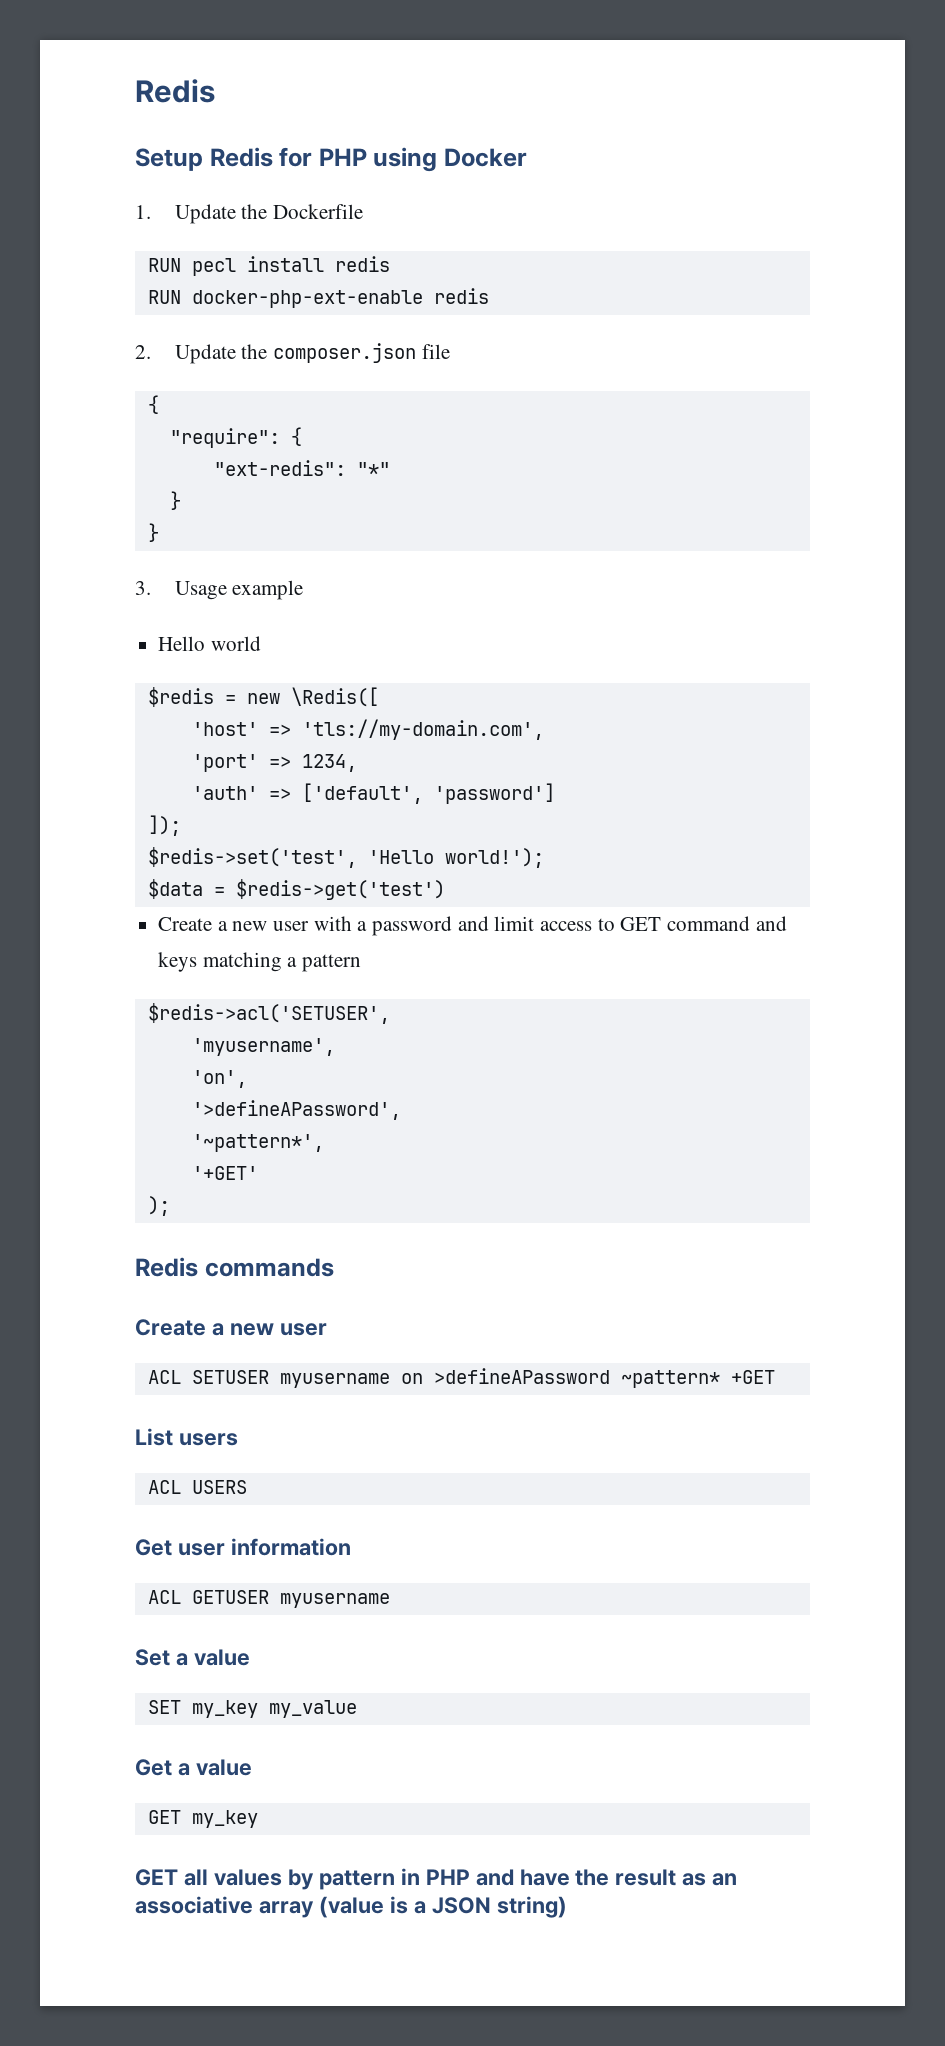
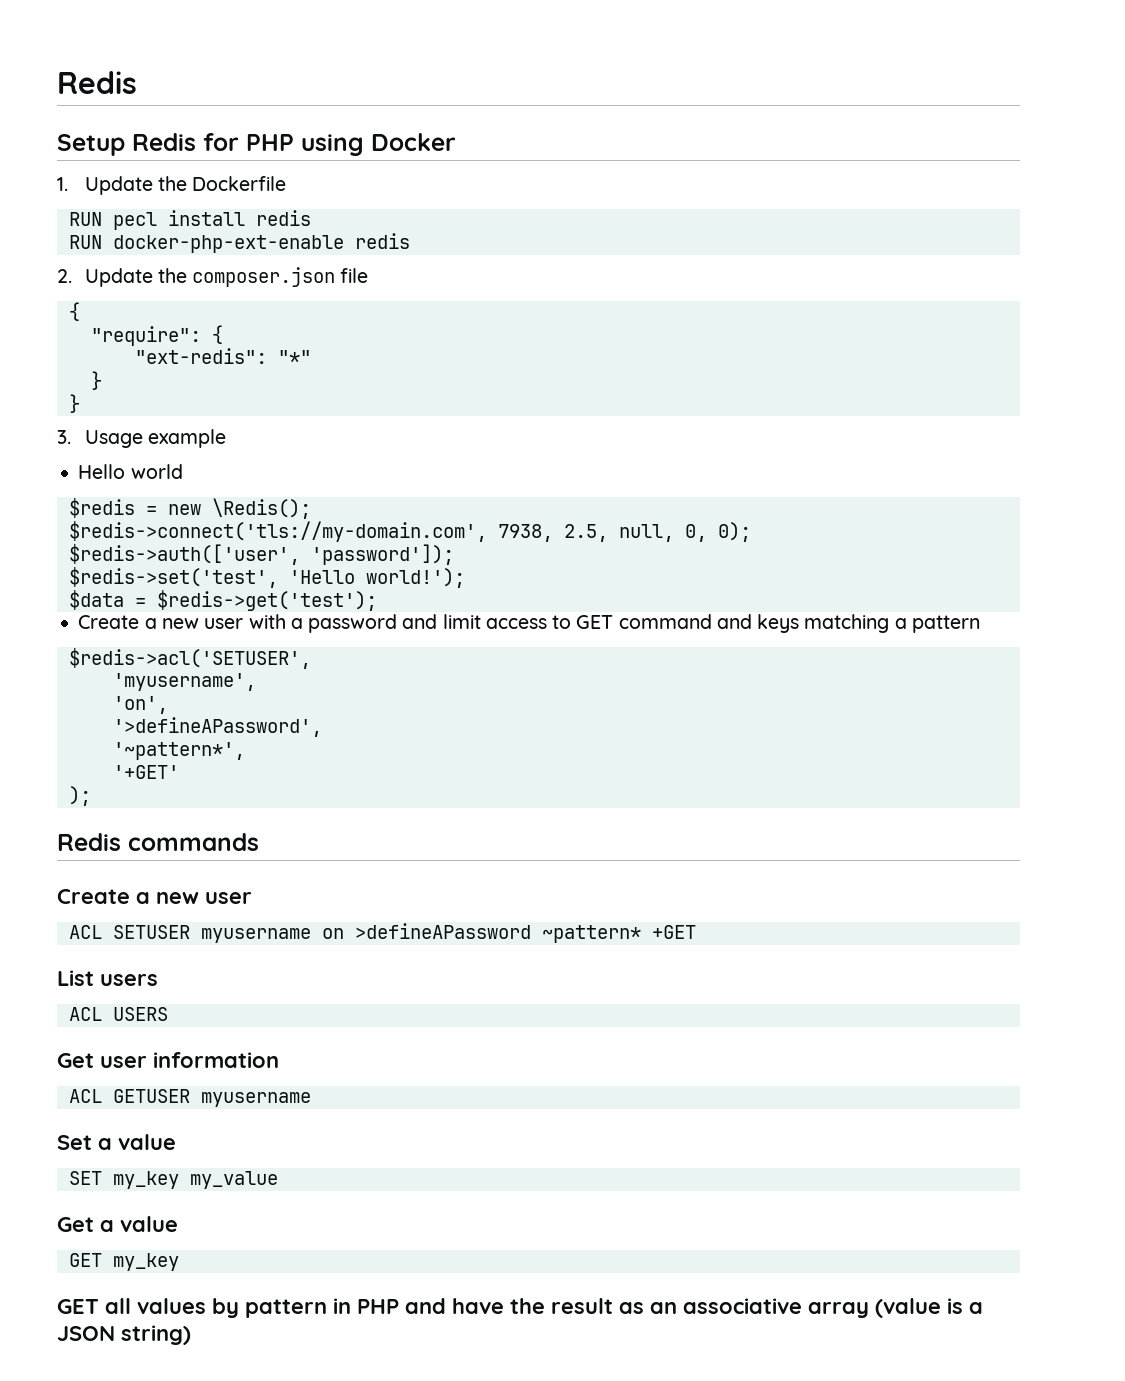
- $redis = new \Redis([
- 'host' => 'tls://my-domain.com',
- 'port' => 1234,
- 'auth' => ['default', 'password']
- ]);
+ $redis = new \Redis();
+ $redis->connect('tls://my-domain.com', 7938, 2.5, null, 0, 0);
+ $redis->auth(['user', 'password']);
- $data = $redis->get('test')
+ $data = $redis->get('test');

